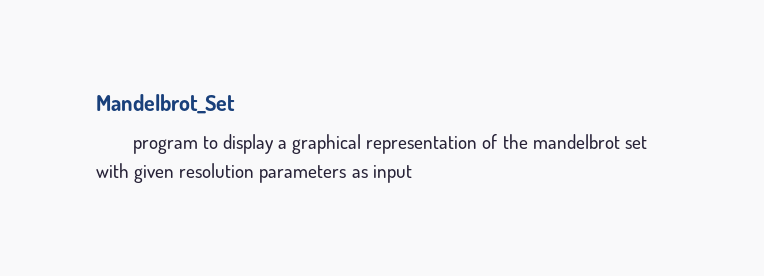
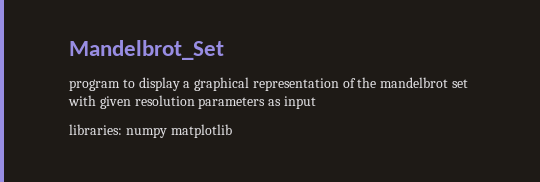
+ libraries: numpy matplotlib

